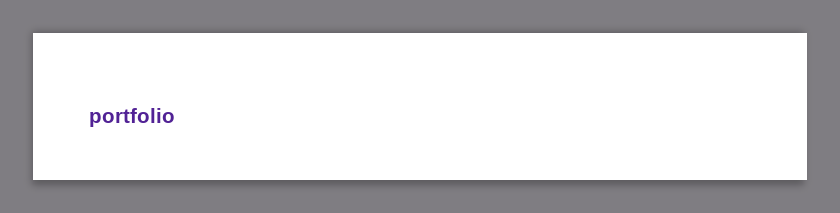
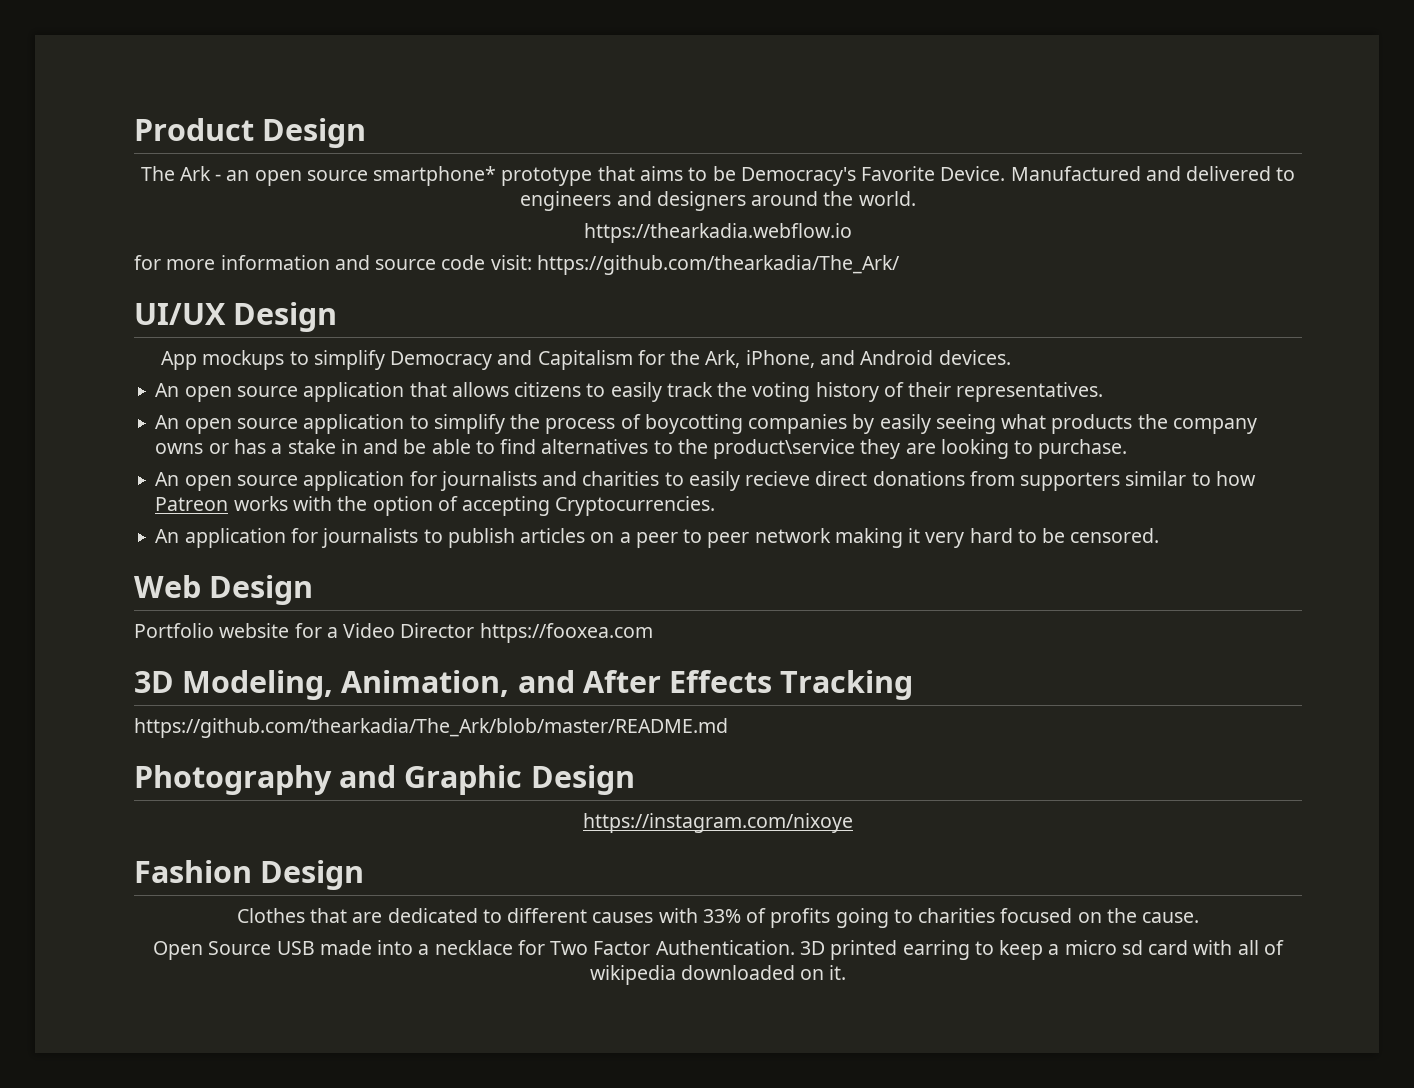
- portfolio
+ Product Design
+ The Ark - an open source smartphone* prototype that aims to be Democracy's Favorite Device. Manufactured and delivered to engineers and designers around the world.
+ https://thearkadia.webflow.io
+ for more information and source code visit: https://github.com/thearkadia/The_Ark/
+ UI/UX Design
+ App mockups to simplify Democracy and Capitalism for the Ark, iPhone, and Android devices.
+ An open source application that allows citizens to easily track the voting history of their representatives.
+ An open source application to simplify the process of boycotting companies by easily seeing what products the company owns or has a stake in and be able to find alternatives to the product\service they are looking to purchase.
+ An open source application for journalists and charities to easily recieve direct donations from supporters similar to how Patreon works with the option of accepting Cryptocurrencies.
+ An application for journalists to publish articles on a peer to peer network making it very hard to be censored.
+ Web Design
+ Portfolio website for a Video Director https://fooxea.com
+ 3D Modeling, Animation, and After Effects Tracking
+ https://github.com/thearkadia/The_Ark/blob/master/README.md
+ Photography and Graphic Design
+ https://instagram.com/nixoye
+ Fashion Design
+ Clothes that are dedicated to different causes with 33% of profits going to charities focused on the cause.
+ Open Source USB made into a necklace for Two Factor Authentication. 3D printed earring to keep a micro sd card with all of wikipedia downloaded on it.

